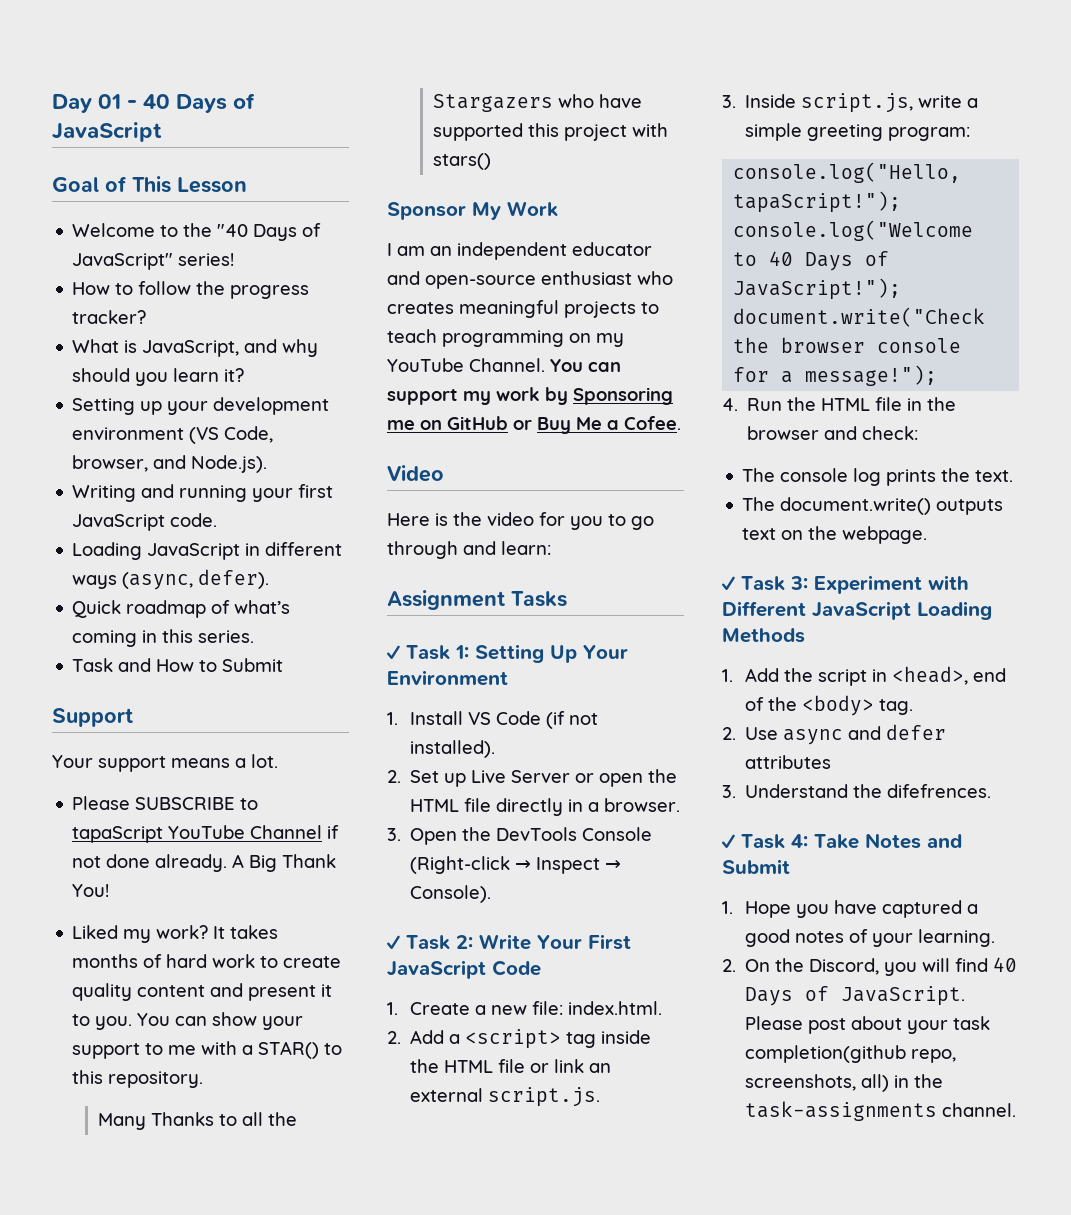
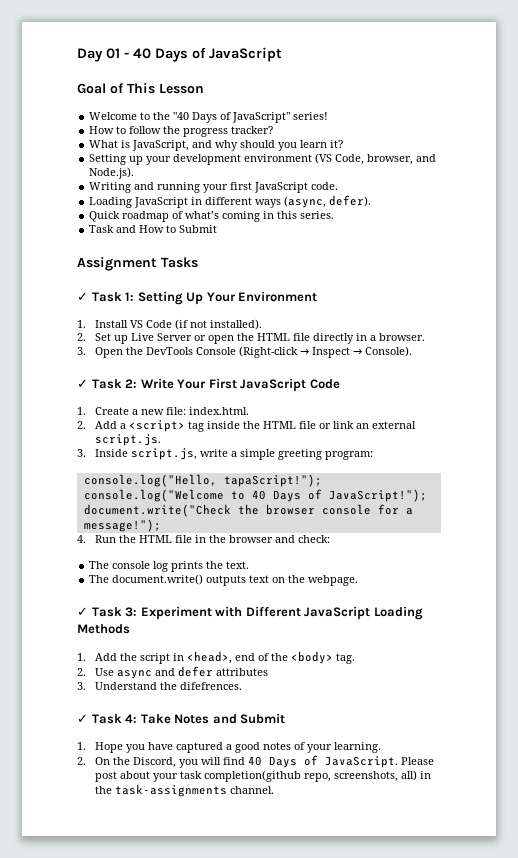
- Support
- Your support means a lot.
- Please SUBSCRIBE to tapaScript YouTube Channel if not done already. A Big Thank You!
- Liked my work? It takes months of hard work to create quality content and present it to you. You can show your support to me with a STAR() to this repository.
- Many Thanks to all the Stargazers who have supported this project with stars()
- Sponsor My Work
- I am an independent educator and open-source enthusiast who creates meaningful projects to teach programming on my YouTube Channel. You can support my work by Sponsoring me on GitHub or Buy Me a Cofee.
- Video
- Here is the video for you to go through and learn:

